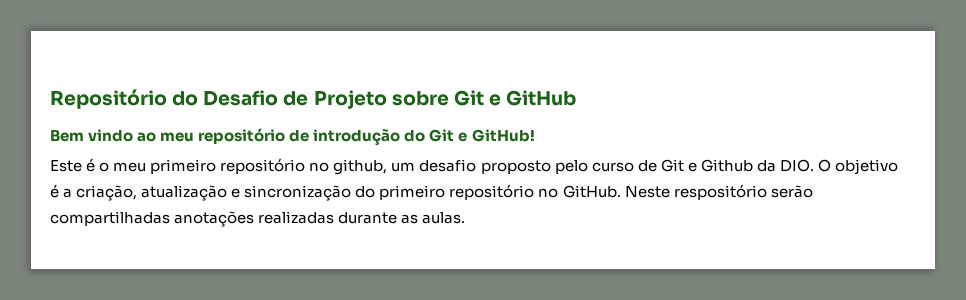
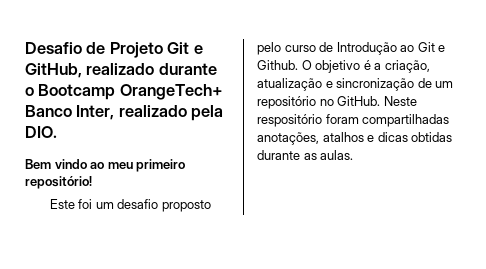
- Repositório do Desafio de Projeto sobre Git e GitHub
- Bem vindo ao meu repositório de introdução do Git e GitHub!
- Este é o meu primeiro repositório no github, um desafio proposto pelo curso de Git e Github da DIO. O objetivo é a criação, atualização e sincronização do primeiro repositório no GitHub.
+ Desafio de Projeto Git e GitHub, realizado durante o Bootcamp OrangeTech+ Banco Inter, realizado pela DIO.
+ Bem vindo ao meu primeiro repositório!
+ Este foi um desafio proposto pelo curso de Introdução ao Git e Github. O objetivo é a criação, atualização e sincronização de um repositório no GitHub.
- Neste respositório serão compartilhadas anotações realizadas durante as aulas.
+ Neste respositório foram compartilhadas anotações, atalhos e dicas obtidas durante as aulas.

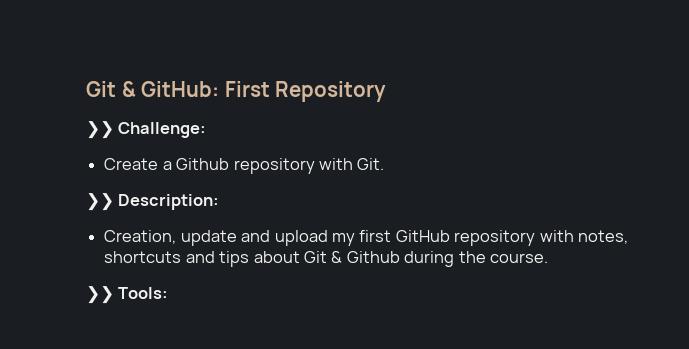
- Desafio de Projeto Git e GitHub, realizado durante o Bootcamp OrangeTech+ Banco Inter, realizado pela DIO.
- Bem vindo ao meu primeiro repositório!
- Este foi um desafio proposto pelo curso de Introdução ao Git e Github. O objetivo é a criação, atualização e sincronização de um repositório no GitHub. Neste respositório foram compartilhadas anotações, atalhos e dicas obtidas durante as aulas.
+ Git & GitHub: First Repository
+ ❯❯ Challenge:
+ Create a Github repository with Git.
+ ❯❯ Description:
+ Creation, update and upload my first GitHub repository with notes, shortcuts and tips about Git & Github during the course.
+ ❯❯ Tools:

